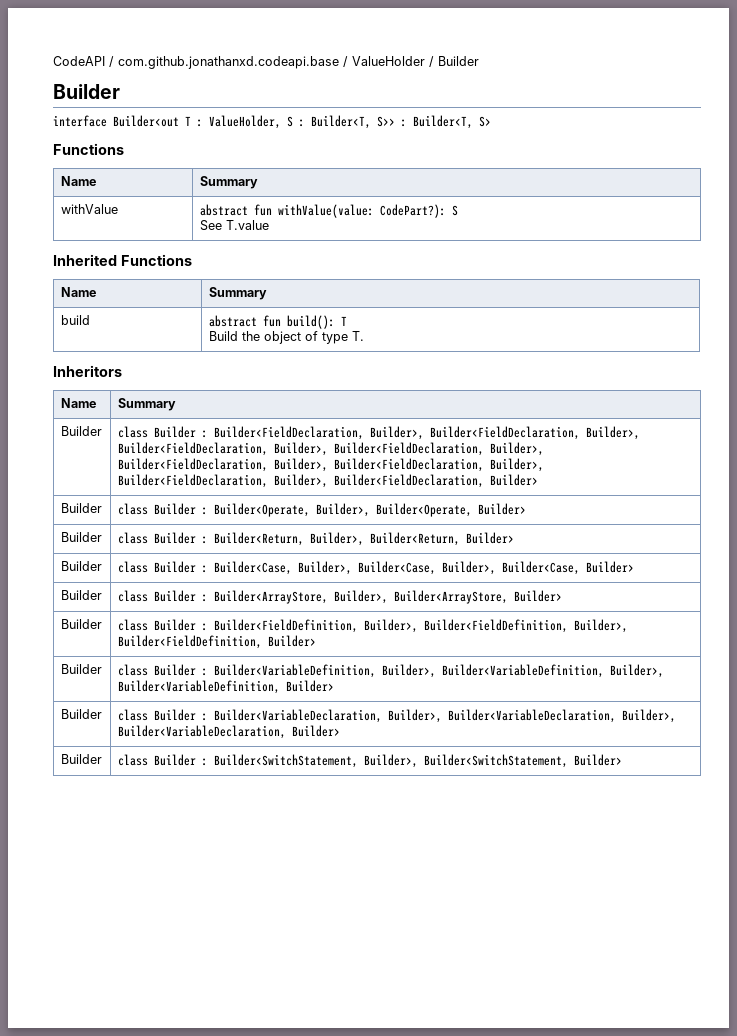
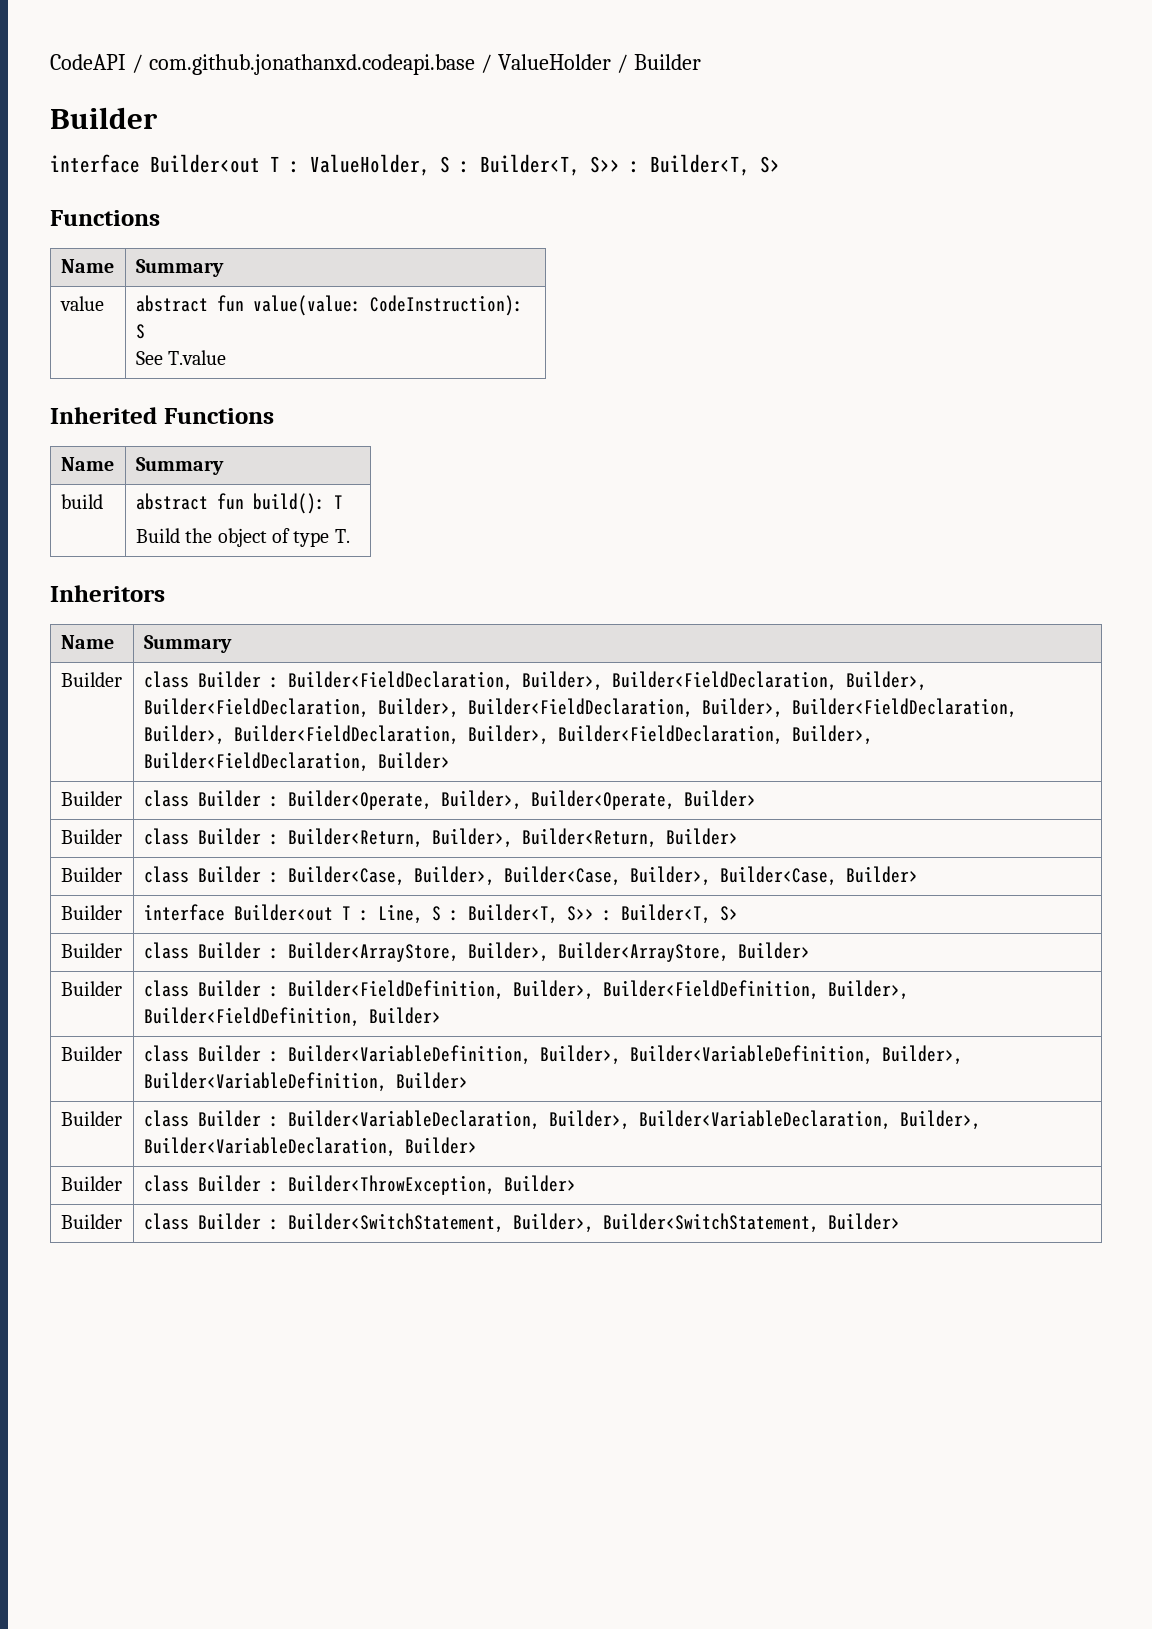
- withValue | abstract fun withValue(value: CodePart?): S
+ value | abstract fun value(value: CodeInstruction): S
+ Builder | interface Builder<out T : Line, S : Builder<T, S>> : Builder<T, S>
+ Builder | class Builder : Builder<ThrowException, Builder>

